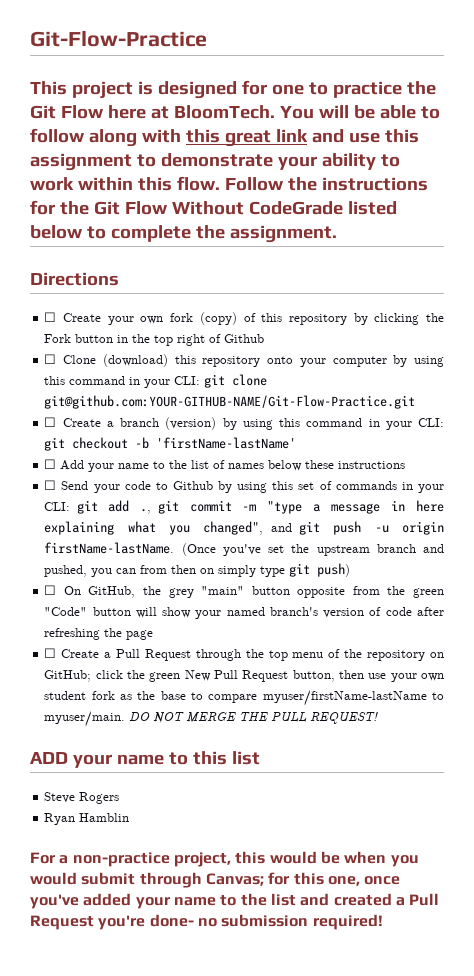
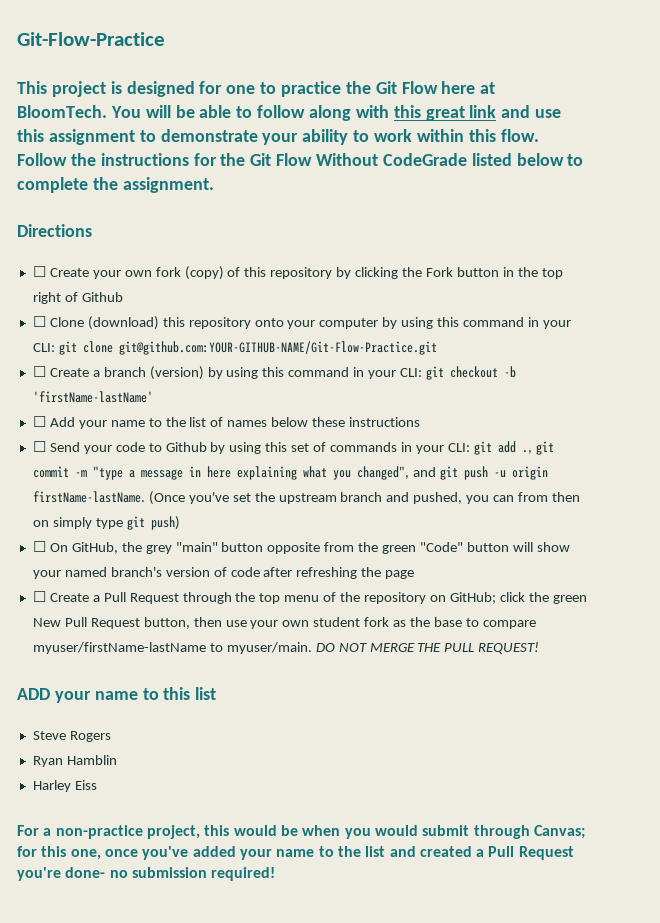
+ Harley Eiss

